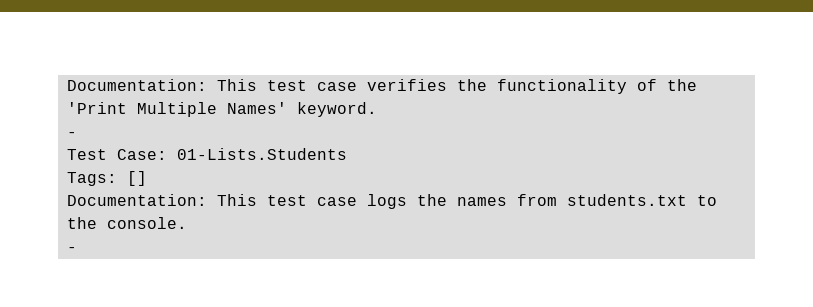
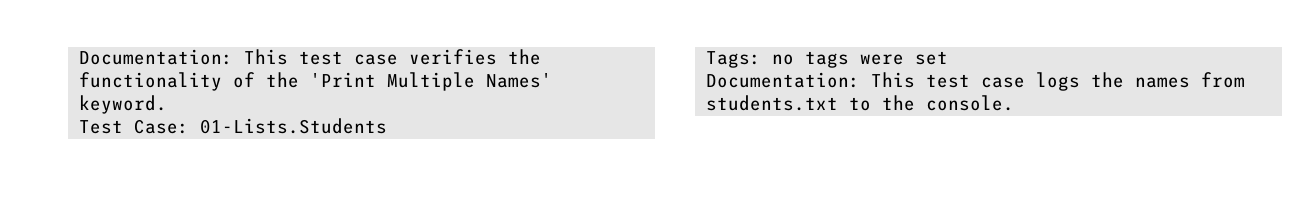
  Documentation: This test case verifies the functionality of the 'Print Multiple Names' keyword.
- -
- Tags: []
+ Tags: no tags were set
  Documentation: This test case logs the names from students.txt to the console.
- -

